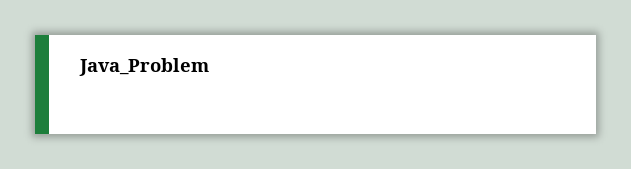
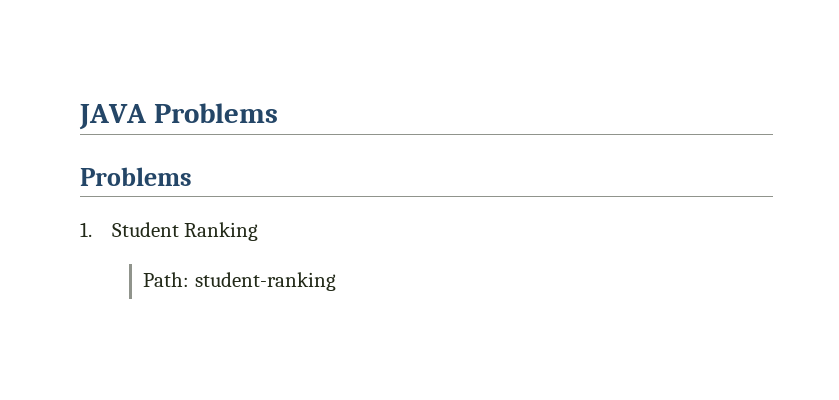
- Java_Problem
+ JAVA Problems
+ Problems
+ 1. Student Ranking
+ Path: student-ranking

